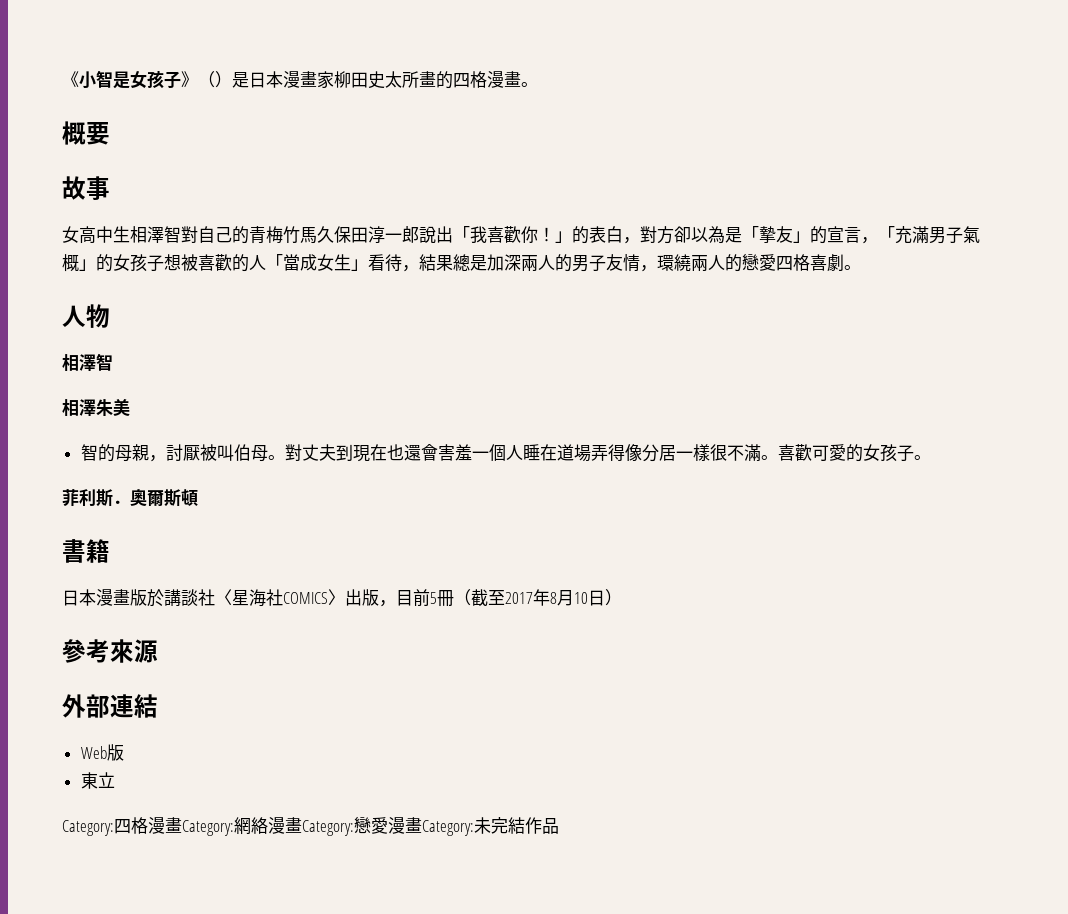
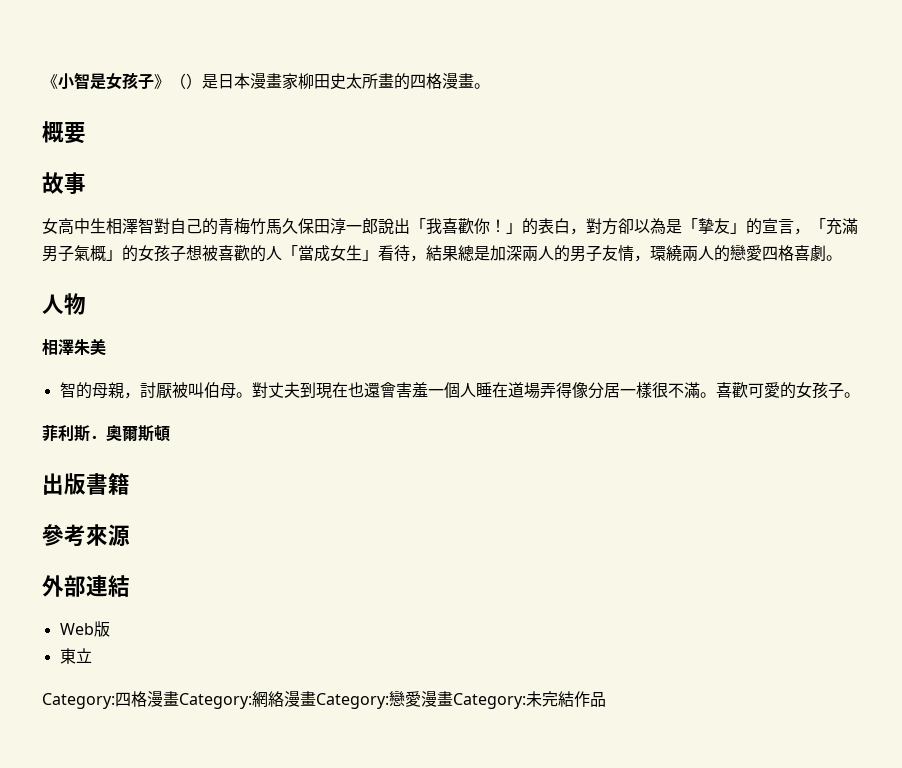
  人物
- 相澤智
- 書籍
+ 出版書籍
- 日本漫畫版於講談社〈星海社COMICS〉出版，目前5冊（截至2017年8月10日）

